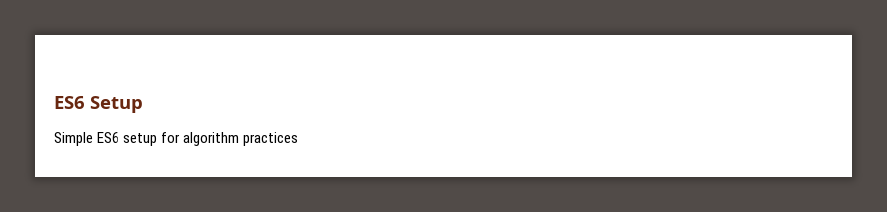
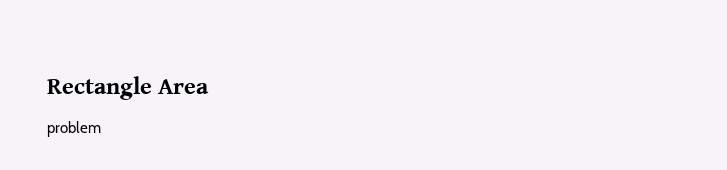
- ES6 Setup
- Simple ES6 setup for algorithm practices
+ Rectangle Area
+ problem

